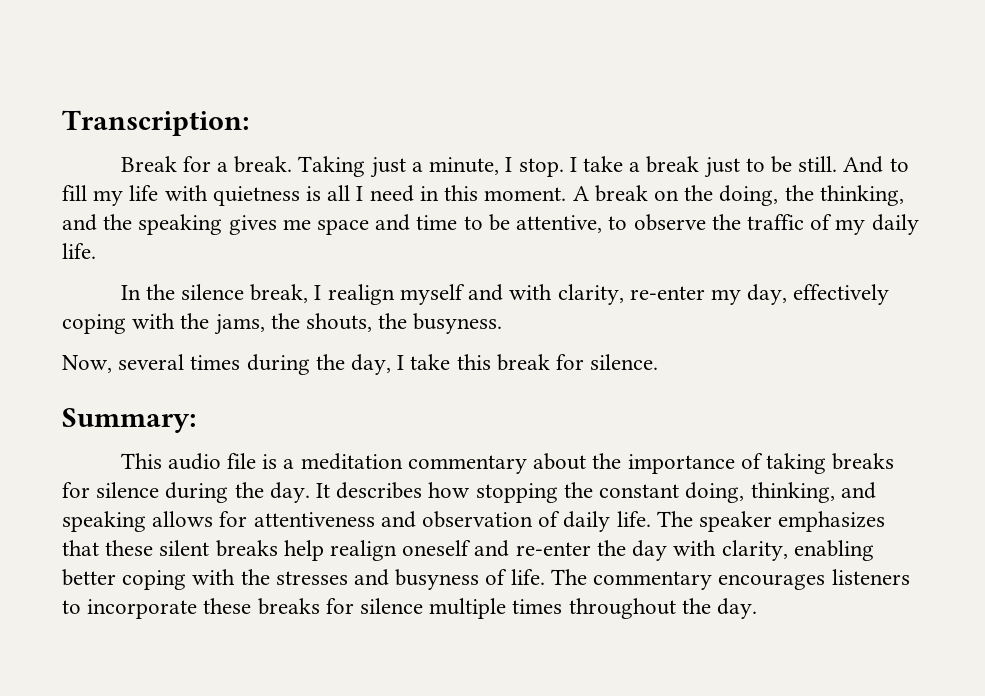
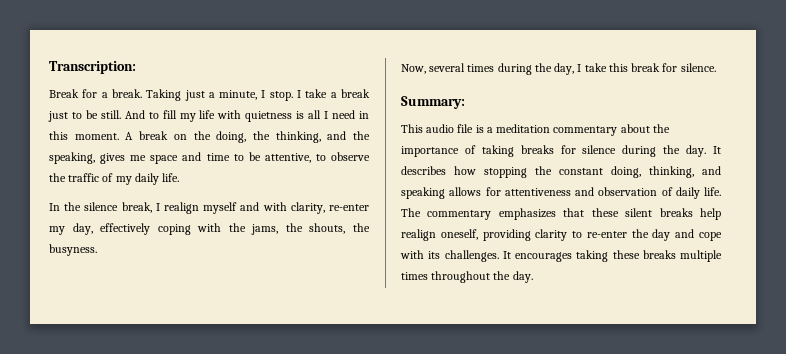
- A break on the doing, the thinking, and the speaking gives me space and time to be attentive, to observe the traffic of my daily life.
+ A break on the doing, the thinking, and the speaking, gives me space and time to be attentive, to observe the traffic of my daily life.
- The speaker emphasizes that these silent breaks help realign oneself and re-enter the day with clarity, enabling better coping with the stresses and busyness of life. The commentary encourages listeners to incorporate these breaks for silence multiple times throughout the day.
+ The commentary emphasizes that these silent breaks help realign oneself, providing clarity to re-enter the day and cope with its challenges. It encourages taking these breaks multiple times throughout the day.

